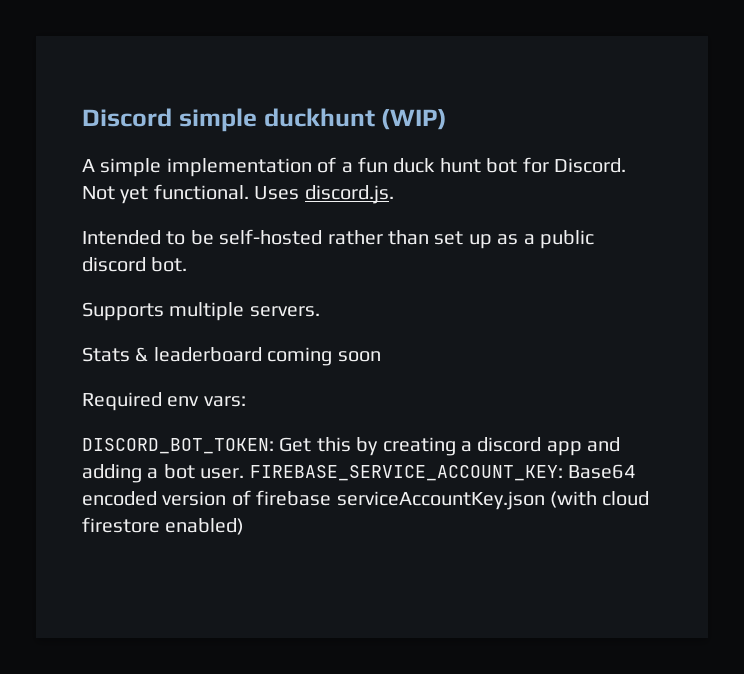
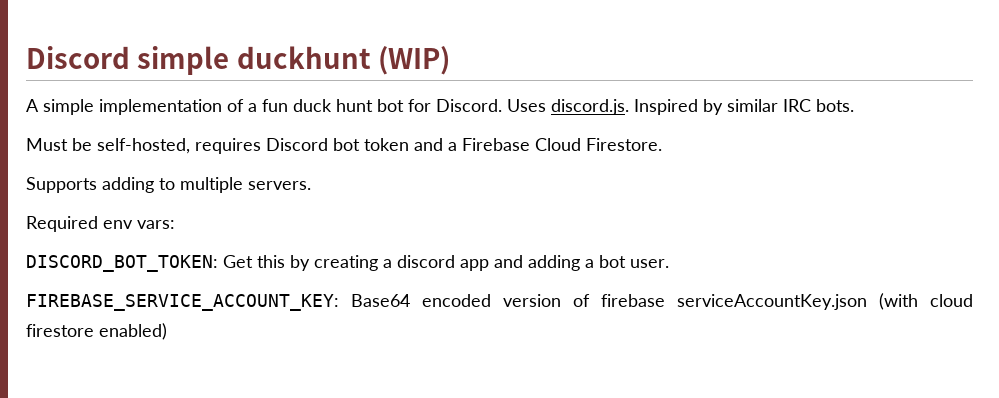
- Not yet functional.
- Uses discord.js.
- Intended to be self-hosted rather than set up as a public discord bot.
+ Uses discord.js. Inspired by similar IRC bots.
+ Must be self-hosted, requires Discord bot token and a Firebase Cloud Firestore.
- Supports multiple servers.
+ Supports adding to multiple servers.
- Stats & leaderboard coming soon
- DISCORD_BOT_TOKEN: Get this by creating a discord app and adding a bot user. FIREBASE_SERVICE_ACCOUNT_KEY: Base64 encoded version of firebase serviceAccountKey.json (with cloud firestore enabled)
+ DISCORD_BOT_TOKEN: Get this by creating a discord app and adding a bot user.
+ FIREBASE_SERVICE_ACCOUNT_KEY: Base64 encoded version of firebase serviceAccountKey.json (with cloud firestore enabled)

